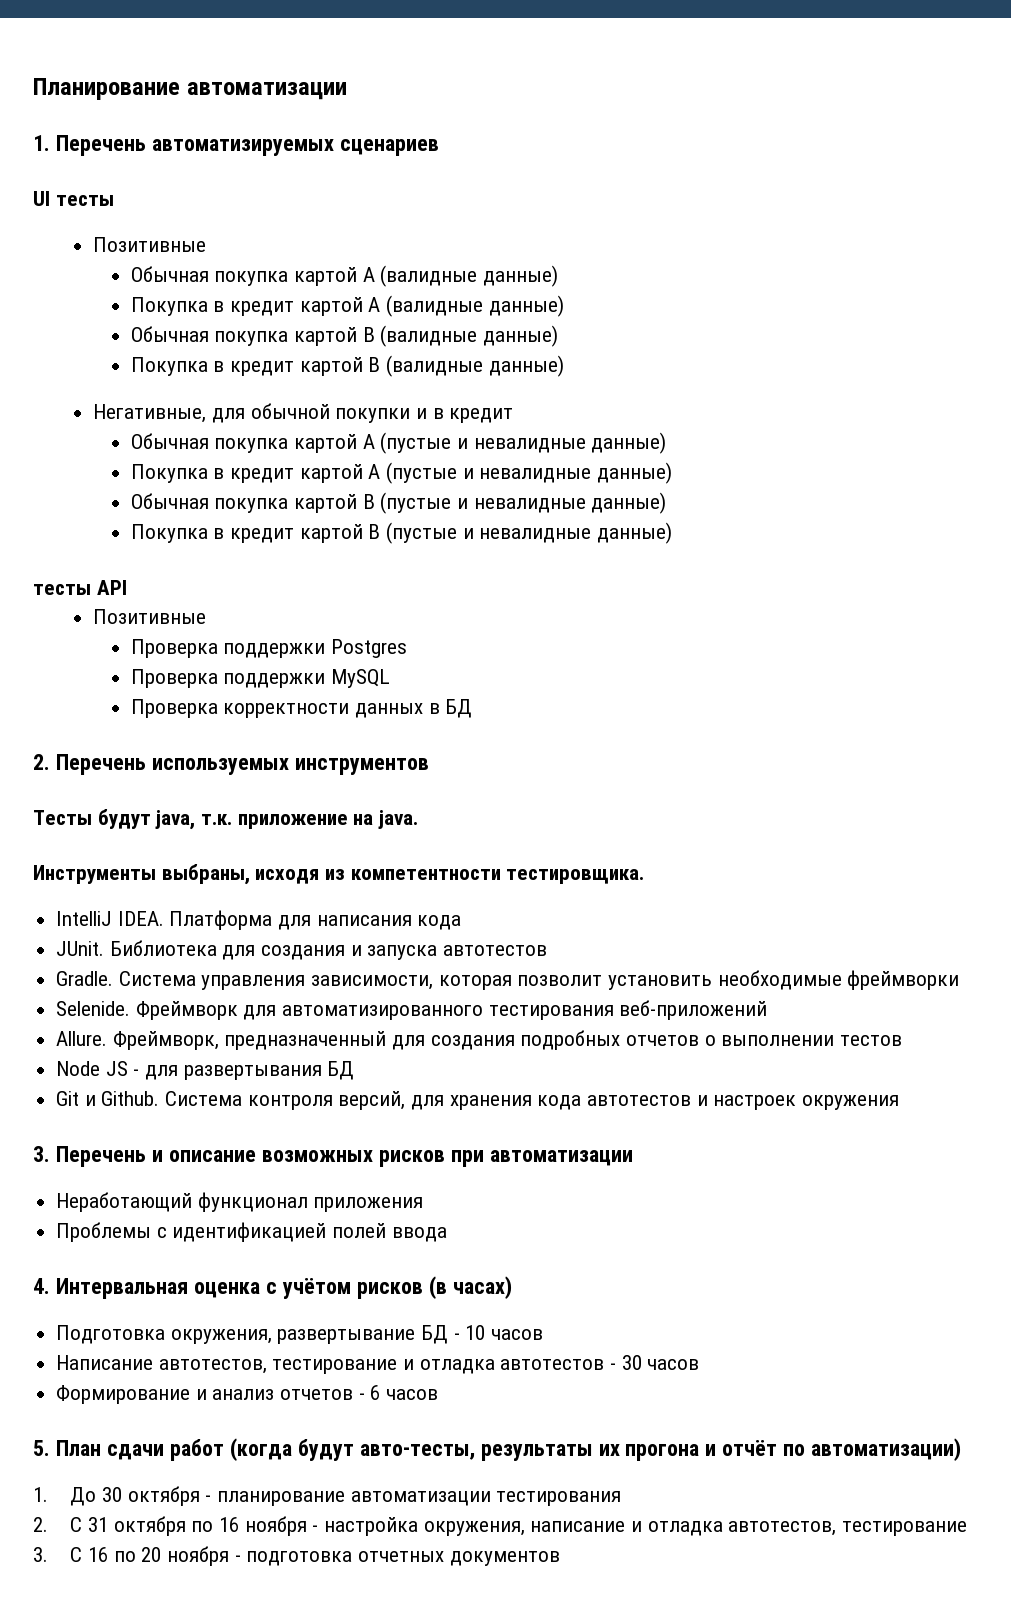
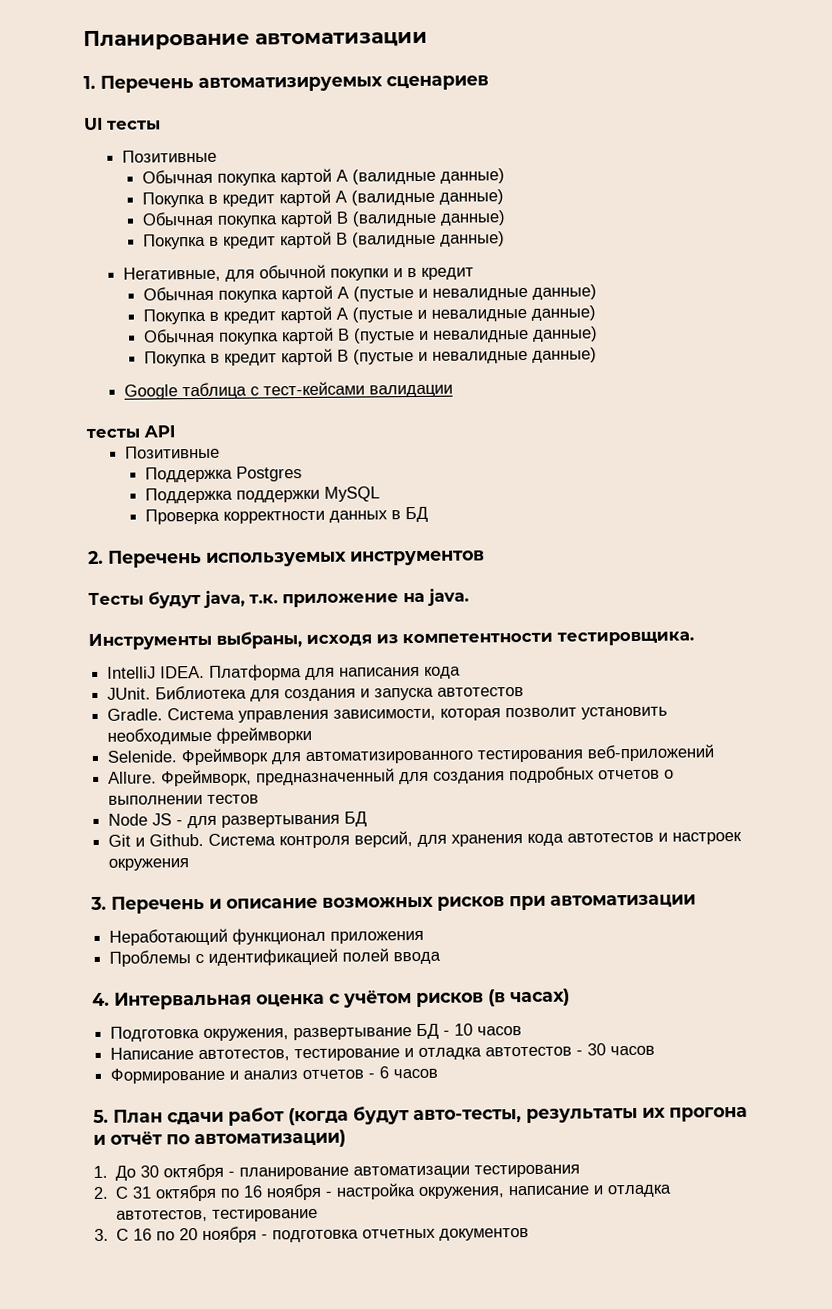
+ Google таблица с тест-кейсами валидации
- Проверка поддержки Postgres
+ Поддержка Postgres
- Проверка поддержки MySQL
+ Поддержка поддержки MySQL

